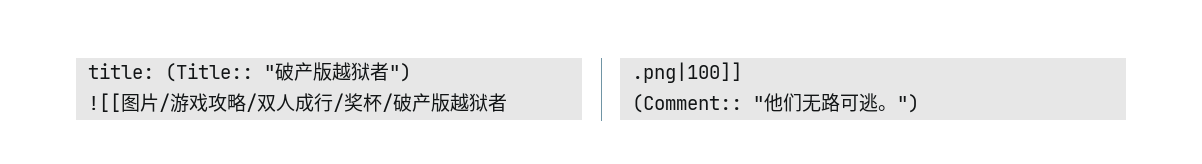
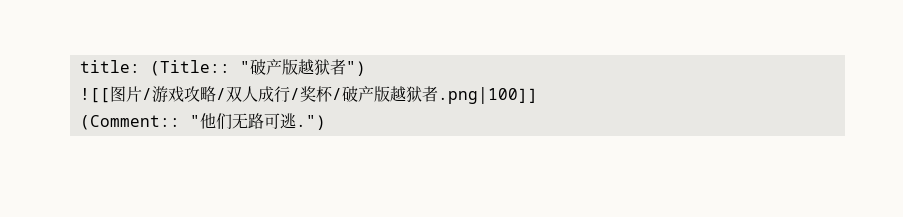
- (Comment:: "他们无路可逃。")
+ (Comment:: "他们无路可逃.")

